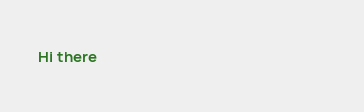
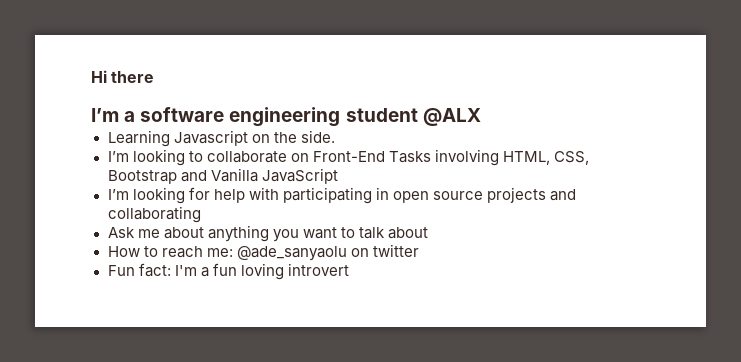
+ I’m a software engineering student @ALX
+ Learning Javascript on the side.
+ I’m looking to collaborate on Front-End Tasks involving HTML, CSS, Bootstrap and Vanilla JavaScript
+ I’m looking for help with participating in open source projects and collaborating
+ Ask me about anything you want to talk about
+ How to reach me: @ade_sanyaolu on twitter
+ Fun fact: I'm a fun loving introvert

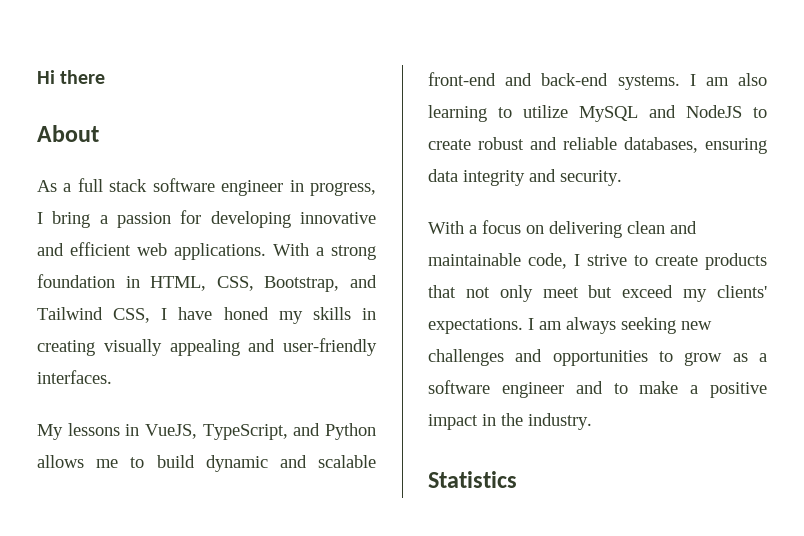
- I’m a software engineering student @ALX
- Learning Javascript on the side.
- I’m looking to collaborate on Front-End Tasks involving HTML, CSS, Bootstrap and Vanilla JavaScript
- I’m looking for help with participating in open source projects and collaborating
- Ask me about anything you want to talk about
- How to reach me: @ade_sanyaolu on twitter
- Fun fact: I'm a fun loving introvert
+ About
+ As a full stack software engineer in progress, I bring a passion for developing innovative and efficient web applications. With a strong foundation in HTML, CSS, Bootstrap, and Tailwind CSS, I have honed my skills in creating visually appealing and user-friendly interfaces.
+ My lessons in VueJS, TypeScript, and Python allows me to build dynamic and scalable front-end and back-end systems. I am also learning to utilize MySQL and NodeJS to create robust and reliable databases, ensuring data integrity and security.
+ With a focus on delivering clean and maintainable code, I strive to create products that not only meet but exceed my clients' expectations. I am always seeking new challenges and opportunities to grow as a software engineer and to make a positive impact in the industry.
+ Statistics

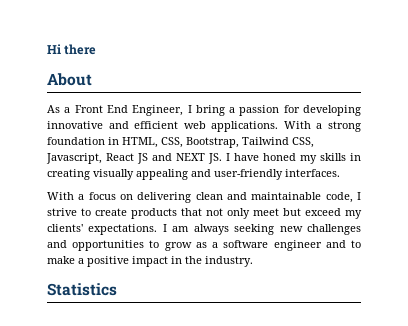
- As a full stack software engineer in progress, I bring a passion for developing innovative and efficient web applications.
+ As a Front End Engineer, I bring a passion for developing innovative and efficient web applications.
- With a strong foundation in HTML, CSS, Bootstrap, and Tailwind CSS, I have honed my skills in creating visually appealing and user-friendly interfaces.
+ With a strong foundation in HTML, CSS, Bootstrap, Tailwind CSS, Javascript, React JS and NEXT JS. I have honed my skills in creating visually appealing and user-friendly interfaces.
- My lessons in VueJS, TypeScript, and Python allows me to build dynamic and scalable front-end and back-end systems. I am also learning to utilize MySQL and NodeJS to create robust and reliable databases, ensuring data integrity and security.

